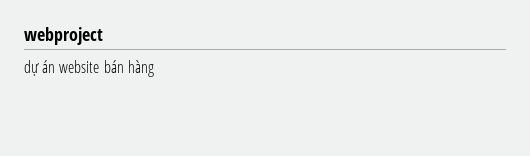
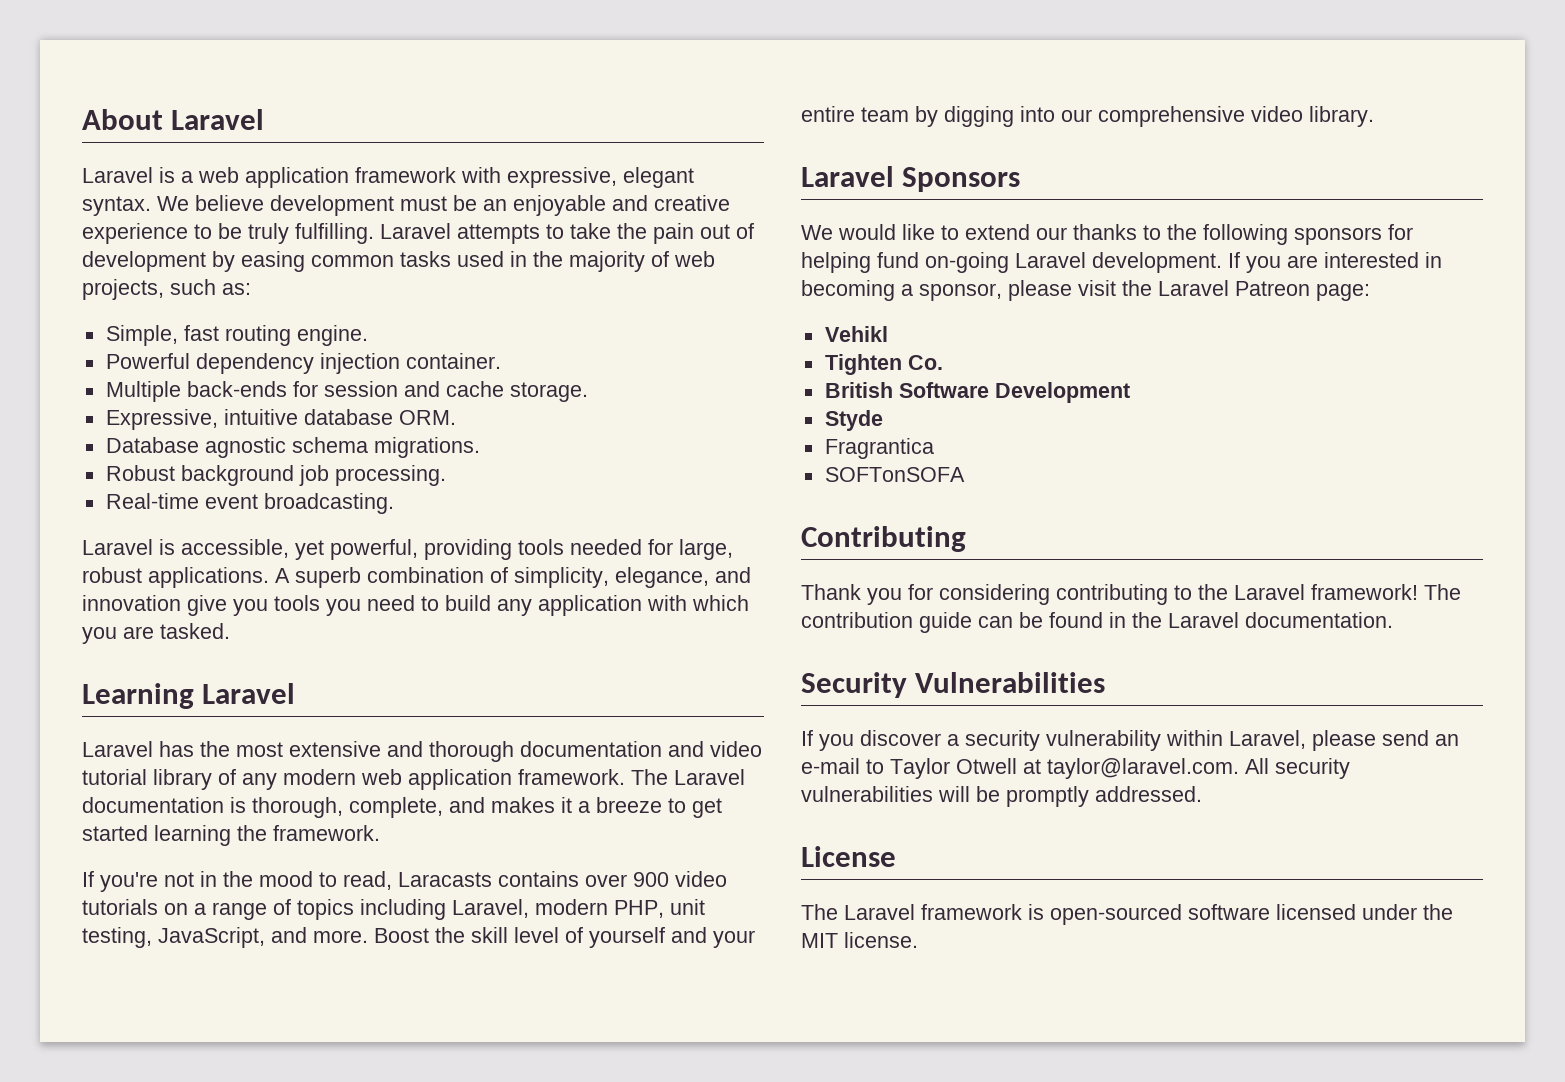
- webproject
- dự án website bán hàng
+ About Laravel
+ Laravel is a web application framework with expressive, elegant syntax. We believe development must be an enjoyable and creative experience to be truly fulfilling. Laravel attempts to take the pain out of development by easing common tasks used in the majority of web projects, such as:
+ Simple, fast routing engine.
+ Powerful dependency injection container.
+ Multiple back-ends for session and cache storage.
+ Expressive, intuitive database ORM.
+ Database agnostic schema migrations.
+ Robust background job processing.
+ Real-time event broadcasting.
+ Laravel is accessible, yet powerful, providing tools needed for large, robust applications. A superb combination of simplicity, elegance, and innovation give you tools you need to build any application with which you are tasked.
+ Learning Laravel
+ Laravel has the most extensive and thorough documentation and video tutorial library of any modern web application framework. The Laravel documentation is thorough, complete, and makes it a breeze to get started learning the framework.
+ If you're not in the mood to read, Laracasts contains over 900 video tutorials on a range of topics including Laravel, modern PHP, unit testing, JavaScript, and more. Boost the skill level of yourself and your entire team by digging into our comprehensive video library.
+ Laravel Sponsors
+ We would like to extend our thanks to the following sponsors for helping fund on-going Laravel development. If you are interested in becoming a sponsor, please visit the Laravel Patreon page:
+ Vehikl
+ Tighten Co.
+ British Software Development
+ Styde
+ Fragrantica
+ SOFTonSOFA
+ Contributing
+ Thank you for considering contributing to the Laravel framework! The contribution guide can be found in the Laravel documentation.
+ Security Vulnerabilities
+ If you discover a security vulnerability within Laravel, please send an e-mail to Taylor Otwell at taylor@laravel.com. All security vulnerabilities will be promptly addressed.
+ License
+ The Laravel framework is open-sourced software licensed under the MIT license.

